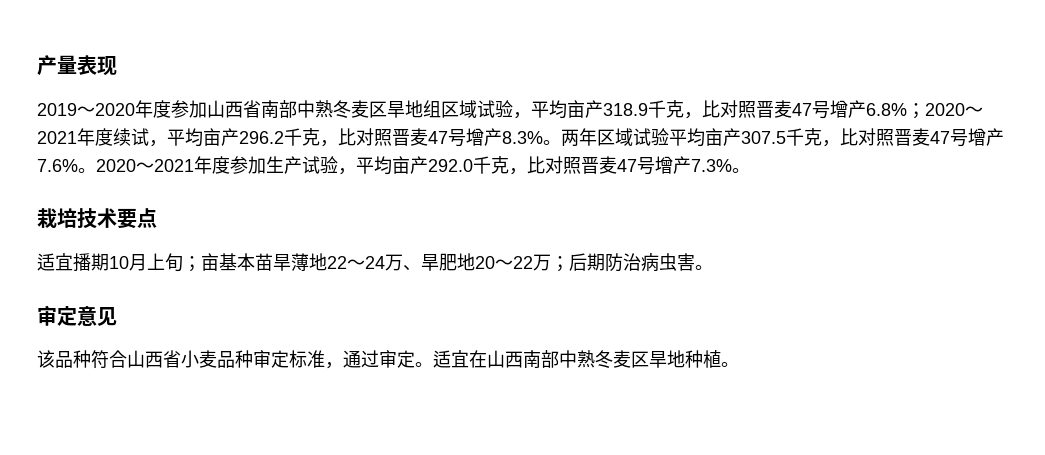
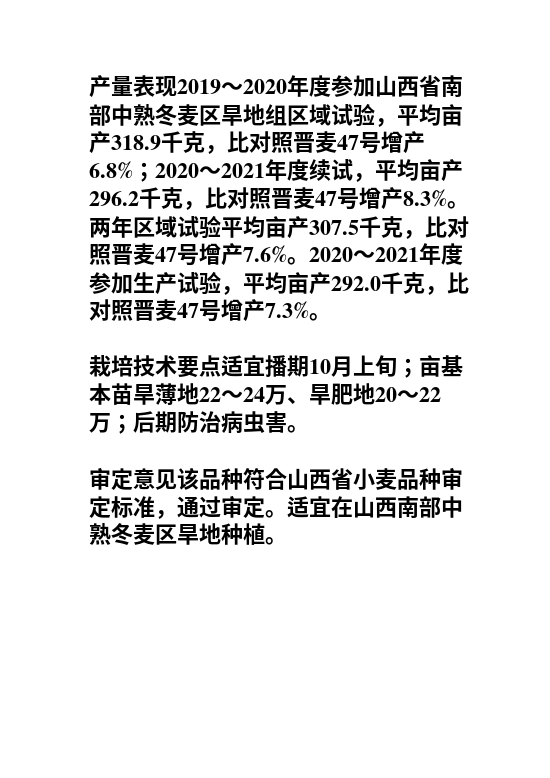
- 产量表现
- 2019～2020年度参加山西省南部中熟冬麦区旱地组区域试验，平均亩产318.9千克，比对照晋麦47号增产6.8%；2020～2021年度续试，平均亩产296.2千克，比对照晋麦47号增产8.3%。
+ 产量表现2019～2020年度参加山西省南部中熟冬麦区旱地组区域试验，平均亩产318.9千克，比对照晋麦47号增产6.8%；2020～2021年度续试，平均亩产296.2千克，比对照晋麦47号增产8.3%。
- 栽培技术要点
- 适宜播期10月上旬；亩基本苗旱薄地22～24万、旱肥地20～22万；后期防治病虫害。
+ 栽培技术要点适宜播期10月上旬；亩基本苗旱薄地22～24万、旱肥地20～22万；后期防治病虫害。
- 审定意见
- 该品种符合山西省小麦品种审定标准，通过审定。
+ 审定意见该品种符合山西省小麦品种审定标准，通过审定。

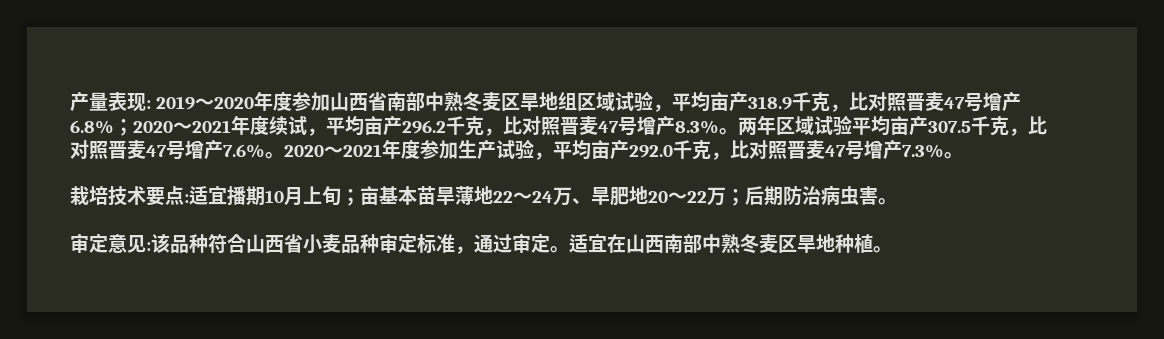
- 产量表现2019～2020年度参加山西省南部中熟冬麦区旱地组区域试验，平均亩产318.9千克，比对照晋麦47号增产6.8%；2020～2021年度续试，平均亩产296.2千克，比对照晋麦47号增产8.3%。
+ 产量表现: 2019～2020年度参加山西省南部中熟冬麦区旱地组区域试验，平均亩产318.9千克，比对照晋麦47号增产6.8%；2020～2021年度续试，平均亩产296.2千克，比对照晋麦47号增产8.3%。
- 栽培技术要点适宜播期10月上旬；亩基本苗旱薄地22～24万、旱肥地20～22万；后期防治病虫害。
+ 栽培技术要点:适宜播期10月上旬；亩基本苗旱薄地22～24万、旱肥地20～22万；后期防治病虫害。
- 审定意见该品种符合山西省小麦品种审定标准，通过审定。
+ 审定意见:该品种符合山西省小麦品种审定标准，通过审定。

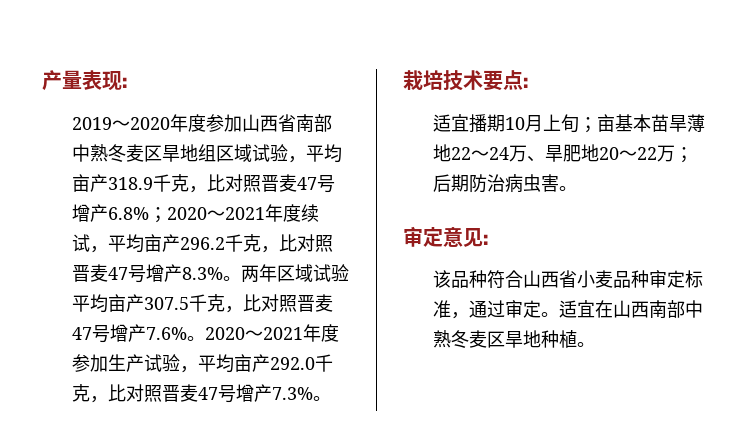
- 产量表现: 2019～2020年度参加山西省南部中熟冬麦区旱地组区域试验，平均亩产318.9千克，比对照晋麦47号增产6.8%；2020～2021年度续试，平均亩产296.2千克，比对照晋麦47号增产8.3%。
+ 产量表现:
+ 2019～2020年度参加山西省南部中熟冬麦区旱地组区域试验，平均亩产318.9千克，比对照晋麦47号增产6.8%；2020～2021年度续试，平均亩产296.2千克，比对照晋麦47号增产8.3%。
- 栽培技术要点:适宜播期10月上旬；亩基本苗旱薄地22～24万、旱肥地20～22万；后期防治病虫害。
+ 栽培技术要点:
+ 适宜播期10月上旬；亩基本苗旱薄地22～24万、旱肥地20～22万；后期防治病虫害。
- 审定意见:该品种符合山西省小麦品种审定标准，通过审定。
+ 审定意见:
+ 该品种符合山西省小麦品种审定标准，通过审定。

